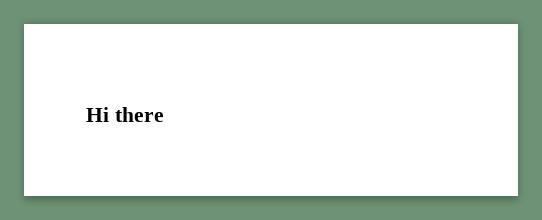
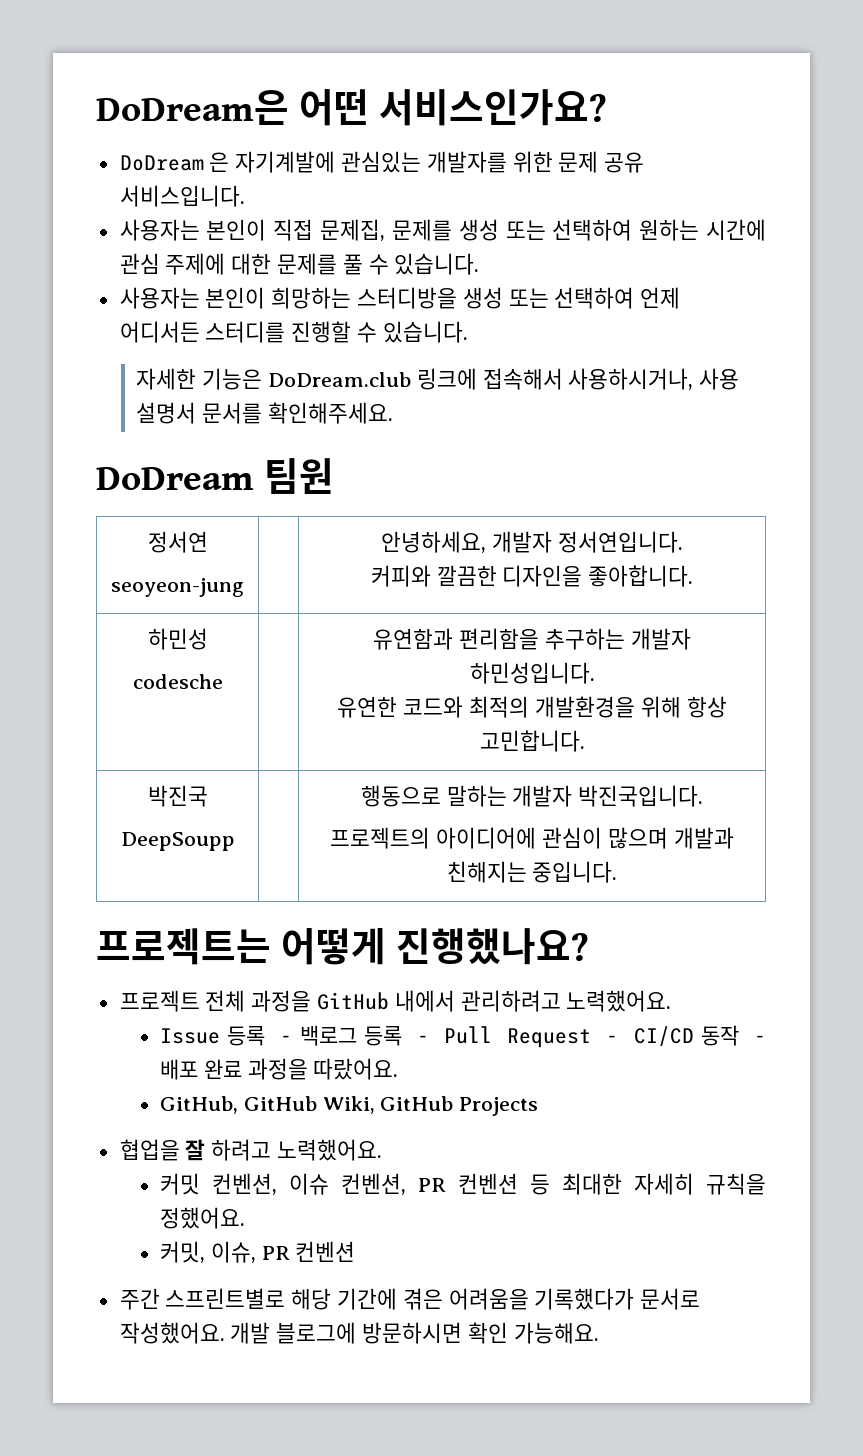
- Hi there
+ DoDream은 어떤 서비스인가요?
+ DoDream 은 자기계발에 관심있는 개발자를 위한 문제 공유 서비스입니다.
+ 사용자는 본인이 직접 문제집, 문제를 생성 또는 선택하여 원하는 시간에 관심 주제에 대한 문제를 풀 수 있습니다.
+ 사용자는 본인이 희망하는 스터디방을 생성 또는 선택하여 언제 어디서든 스터디를 진행할 수 있습니다.
+ 자세한 기능은 DoDream.club 링크에 접속해서 사용하시거나, 사용 설명서 문서를 확인해주세요.
+ DoDream 팀원
+ 정서연
+ seoyeon-jung | | 안녕하세요, 개발자 정서연입니다.
+ 커피와 깔끔한 디자인을 좋아합니다.
+ 하민성
+ codesche | | 유연함과 편리함을 추구하는 개발자 하민성입니다.
+ 유연한 코드와 최적의 개발환경을 위해 항상 고민합니다.
+ 박진국
+ DeepSoupp | | 행동으로 말하는 개발자 박진국입니다.
+ 프로젝트의 아이디어에 관심이 많으며 개발과 친해지는 중입니다.
+ 프로젝트는 어떻게 진행했나요?
+ 프로젝트 전체 과정을 GitHub 내에서 관리하려고 노력했어요.
+ Issue 등록 - 백로그 등록 - Pull Request - CI/CD 동작 - 배포 완료 과정을 따랐어요.
+ GitHub, GitHub Wiki, GitHub Projects
+ 협업을 잘 하려고 노력했어요.
+ 커밋 컨벤션, 이슈 컨벤션, PR 컨벤션 등 최대한 자세히 규칙을 정했어요.
+ 커밋, 이슈, PR 컨벤션
+ 주간 스프린트별로 해당 기간에 겪은 어려움을 기록했다가 문서로 작성했어요. 개발 블로그에 방문하시면 확인 가능해요.

